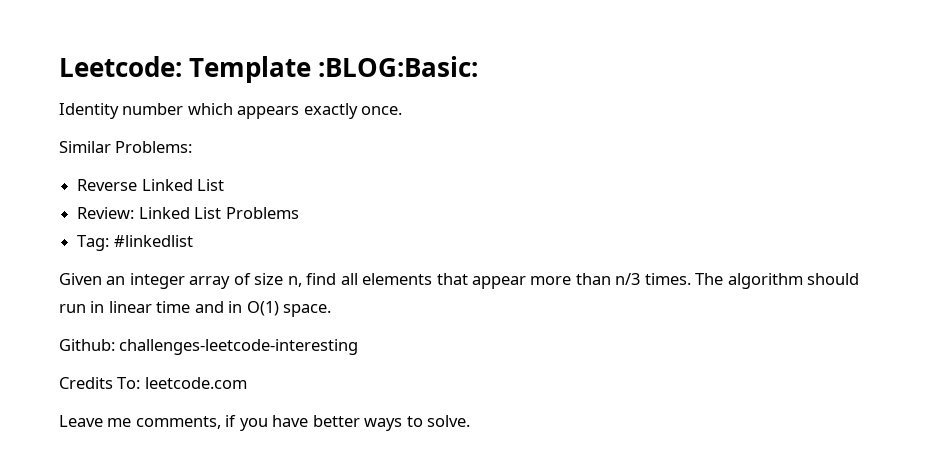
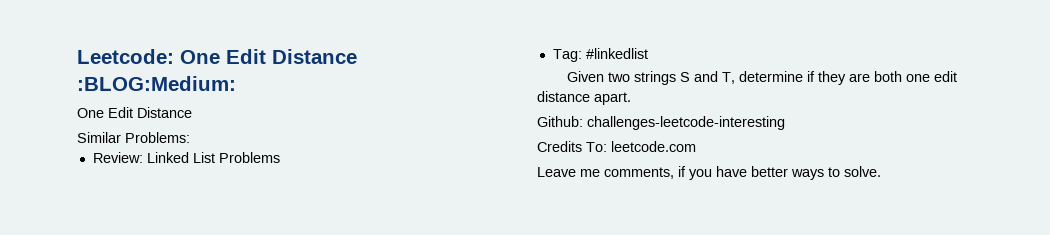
- Leetcode: Template :BLOG:Basic:
- Identity number which appears exactly once.
+ Leetcode: One Edit Distance :BLOG:Medium:
+ One Edit Distance
- Reverse Linked List
- Given an integer array of size n, find all elements that appear more than n/3 times. The algorithm should run in linear time and in O(1) space.
+ Given two strings S and T, determine if they are both one edit distance apart.

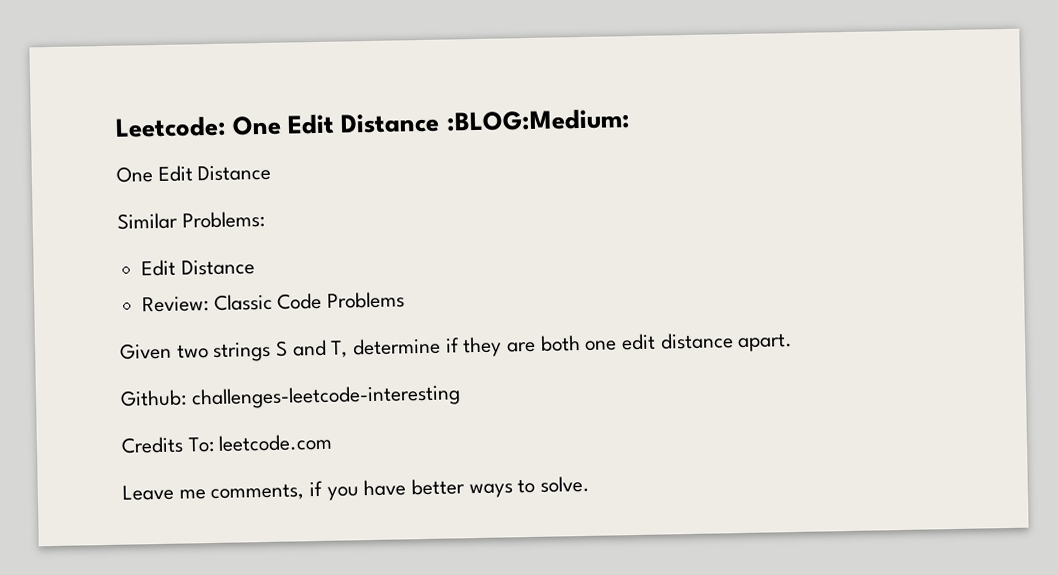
  Similar Problems:
+ Edit Distance
- Review: Linked List Problems
+ Review: Classic Code Problems
- Tag: #linkedlist

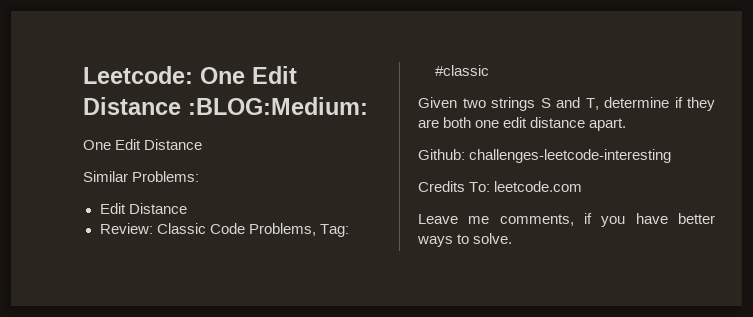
- Review: Classic Code Problems
+ Review: Classic Code Problems, Tag: #classic

